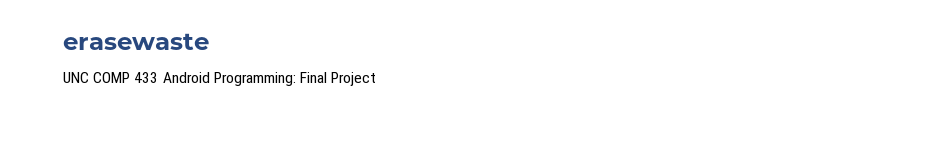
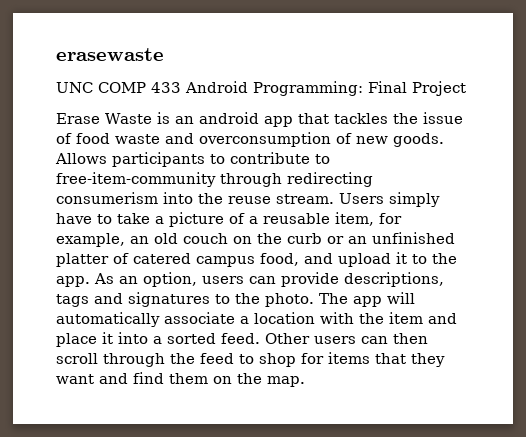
+ Erase Waste is an android app that tackles the issue of food waste and overconsumption of new goods. Allows participants to contribute to free-item-community through redirecting consumerism into the reuse stream. Users simply have to take a picture of a reusable item, for example, an old couch on the curb or an unfinished platter of catered campus food, and upload it to the app. As an option, users can provide descriptions, tags and signatures to the photo. The app will automatically associate a location with the item and place it into a sorted feed. Other users can then scroll through the feed to shop for items that they want and find them on the map.

